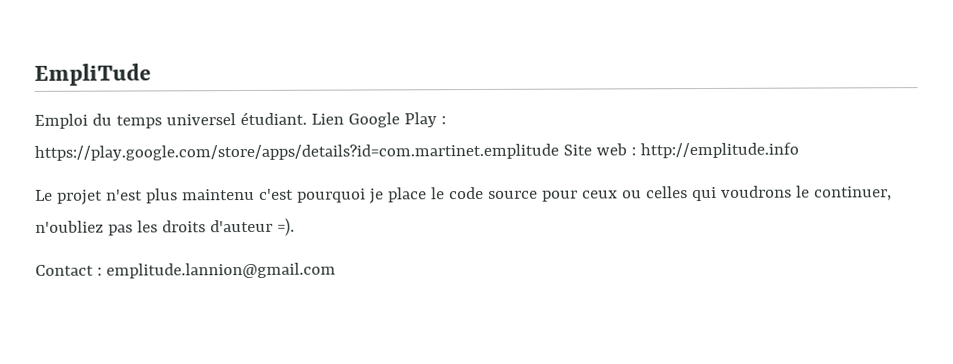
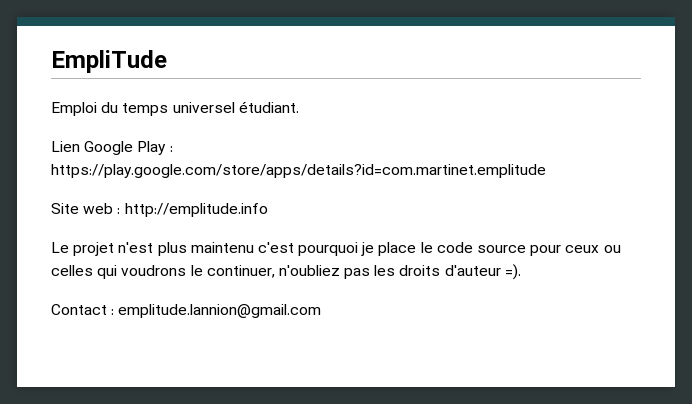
- Emploi du temps universel étudiant. Lien Google Play : https://play.google.com/store/apps/details?id=com.martinet.emplitude Site web : http://emplitude.info
+ Emploi du temps universel étudiant.
+ Lien Google Play : https://play.google.com/store/apps/details?id=com.martinet.emplitude
+ Site web : http://emplitude.info

